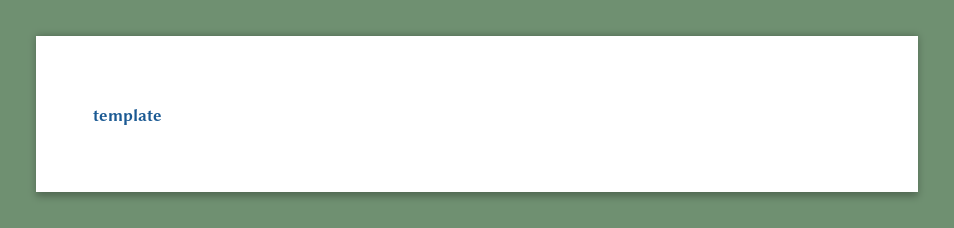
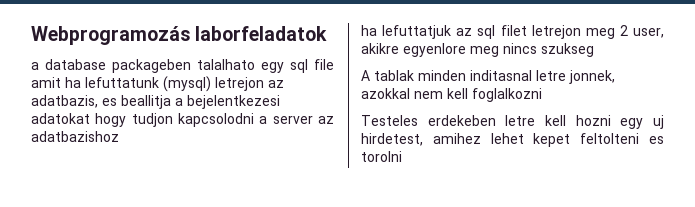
- template
+ Webprogramozás laborfeladatok
+ a database packageben talalhato egy sql file amit ha lefuttatunk (mysql) letrejon az adatbazis, es beallitja a bejelentkezesi adatokat hogy tudjon kapcsolodni a server az adatbazishoz
+ ha lefuttatjuk az sql filet letrejon meg 2 user, akikre egyenlore meg nincs szukseg
+ A tablak minden inditasnal letre jonnek, azokkal nem kell foglalkozni
+ Testeles erdekeben letre kell hozni egy uj hirdetest, amihez lehet kepet feltolteni es torolni

